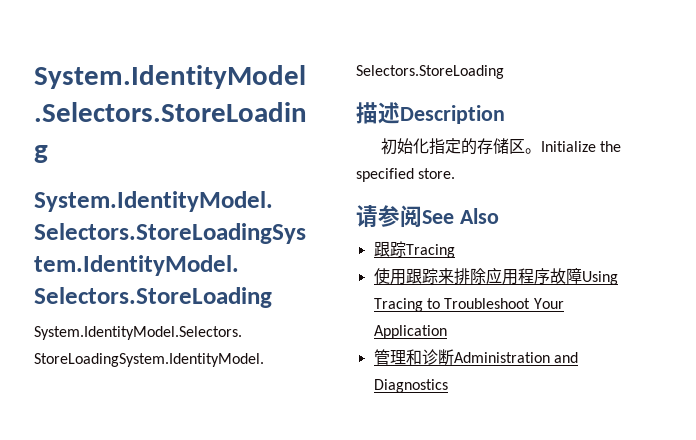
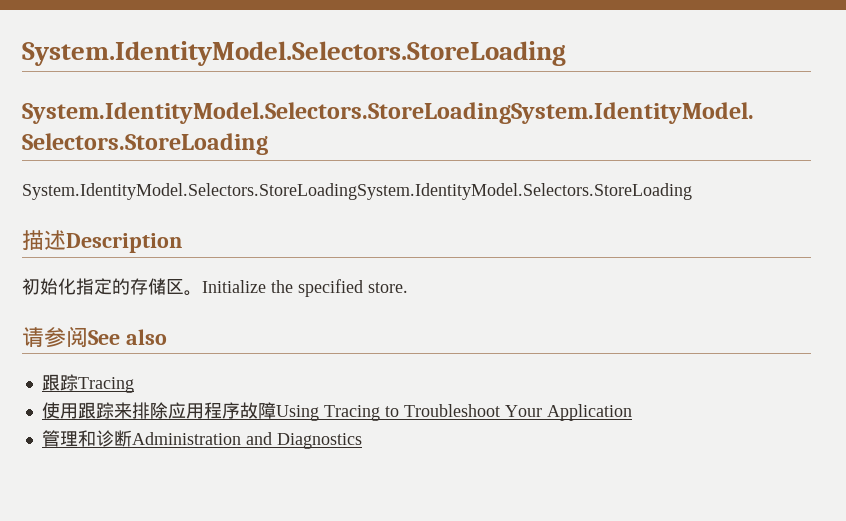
- 请参阅See Also
+ 请参阅See also

